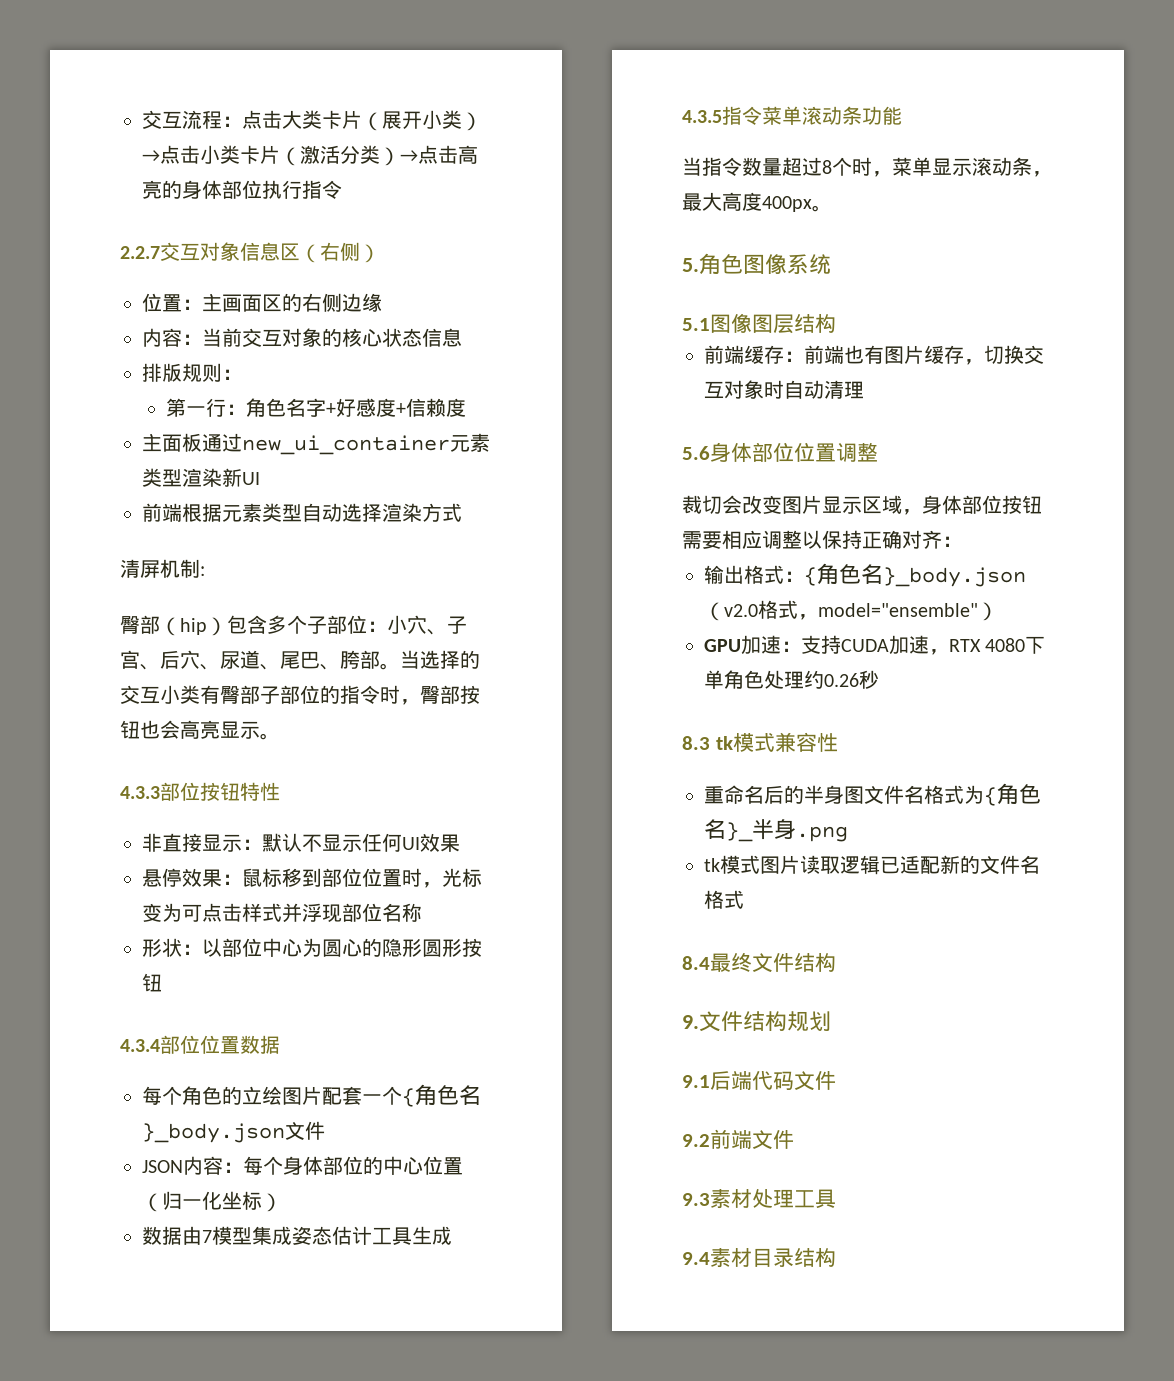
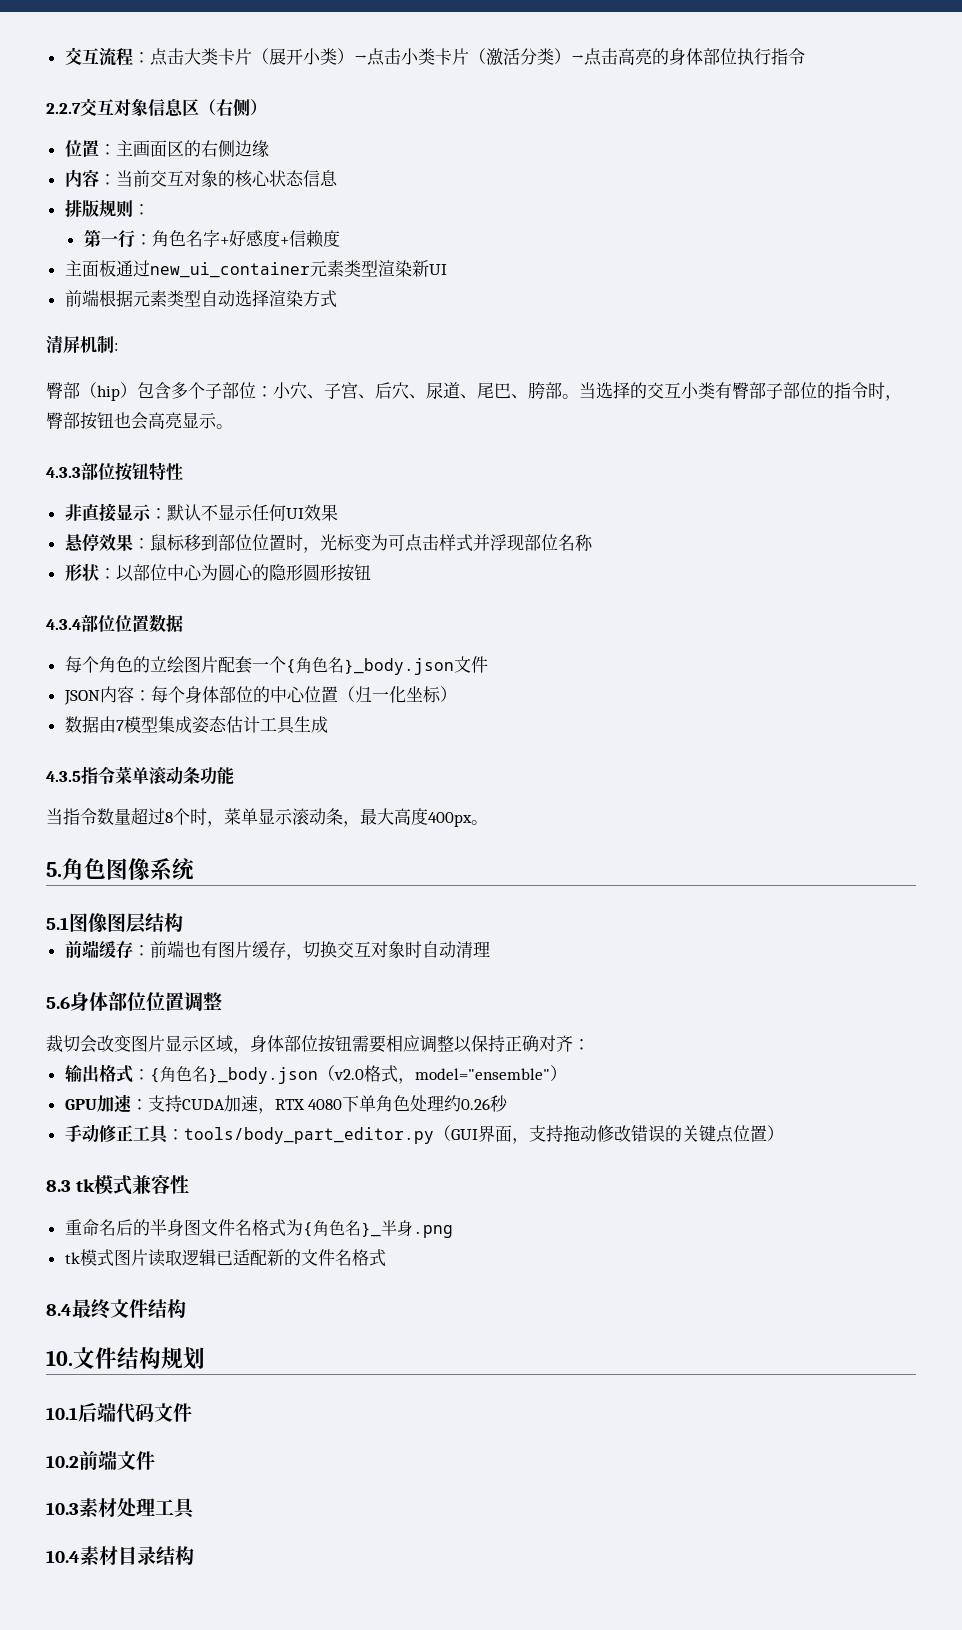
+ 手动修正工具：tools/body_part_editor.py（GUI界面，支持拖动修改错误的关键点位置）
- 9.文件结构规划
+ 10.文件结构规划
- 9.1后端代码文件
+ 10.1后端代码文件
- 9.2前端文件
+ 10.2前端文件
- 9.3素材处理工具
+ 10.3素材处理工具
- 9.4素材目录结构
+ 10.4素材目录结构

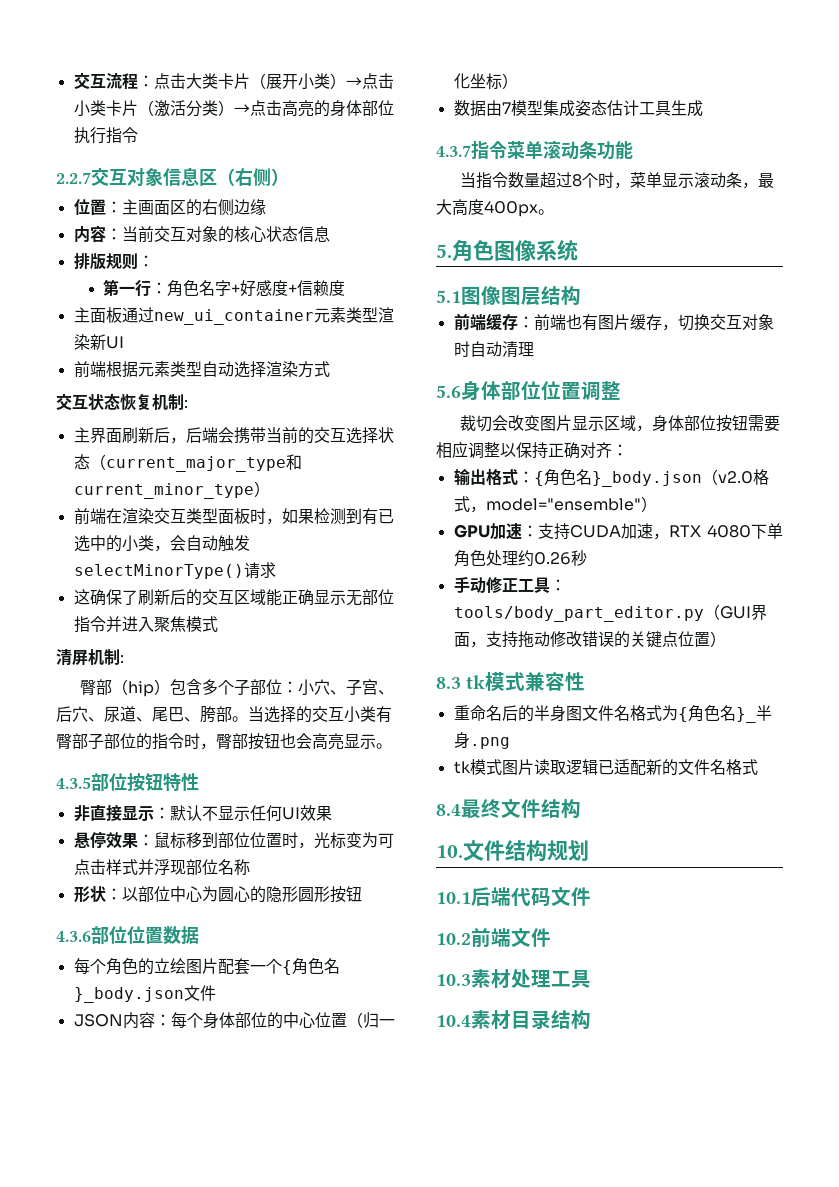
+ 交互状态恢复机制:
+ 主界面刷新后，后端会携带当前的交互选择状态（current_major_type和current_minor_type）
+ 前端在渲染交互类型面板时，如果检测到有已选中的小类，会自动触发selectMinorType()请求
+ 这确保了刷新后的交互区域能正确显示无部位指令并进入聚焦模式
- 4.3.3部位按钮特性
+ 4.3.5部位按钮特性
- 4.3.4部位位置数据
+ 4.3.6部位位置数据
- 4.3.5指令菜单滚动条功能
+ 4.3.7指令菜单滚动条功能

